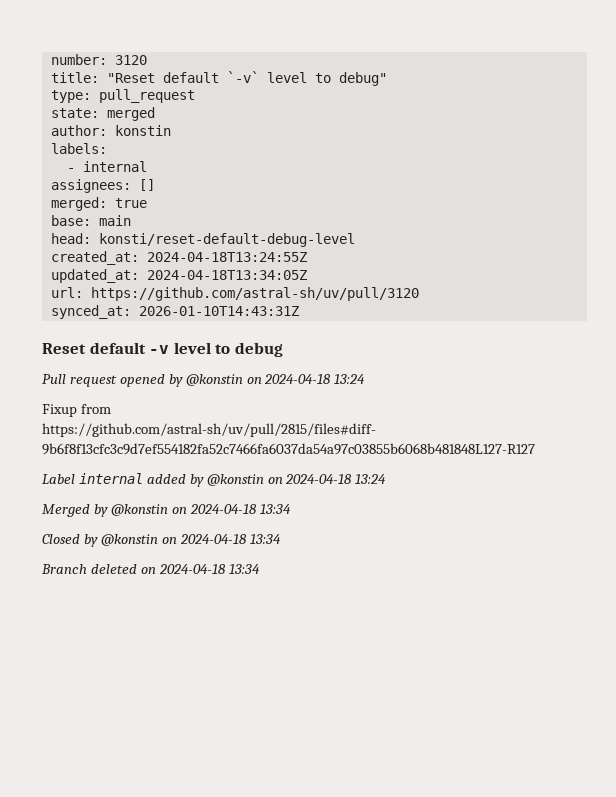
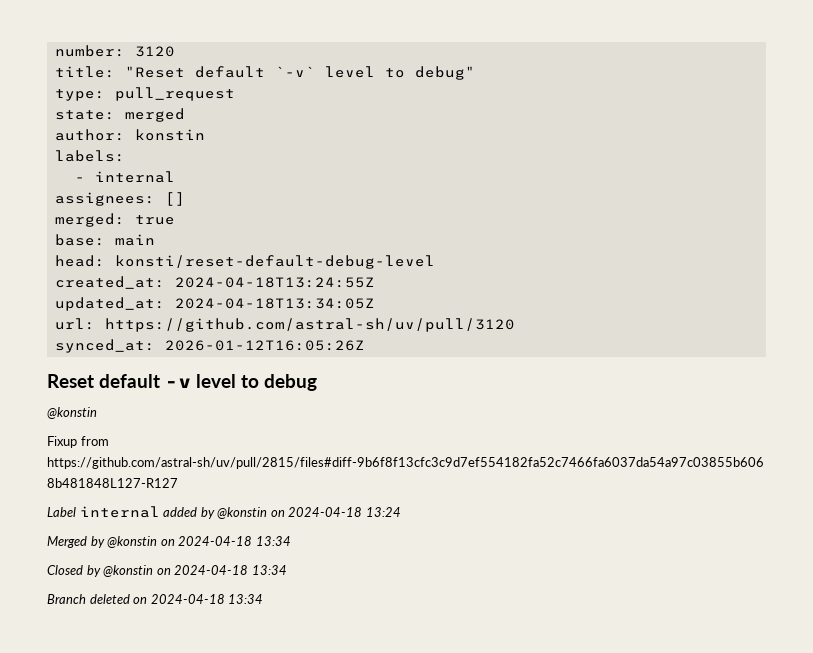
- synced_at: 2026-01-10T14:43:31Z
+ synced_at: 2026-01-12T16:05:26Z
  Reset default -v level to debug
- Pull request opened by @konstin on 2024-04-18 13:24
+ @konstin

